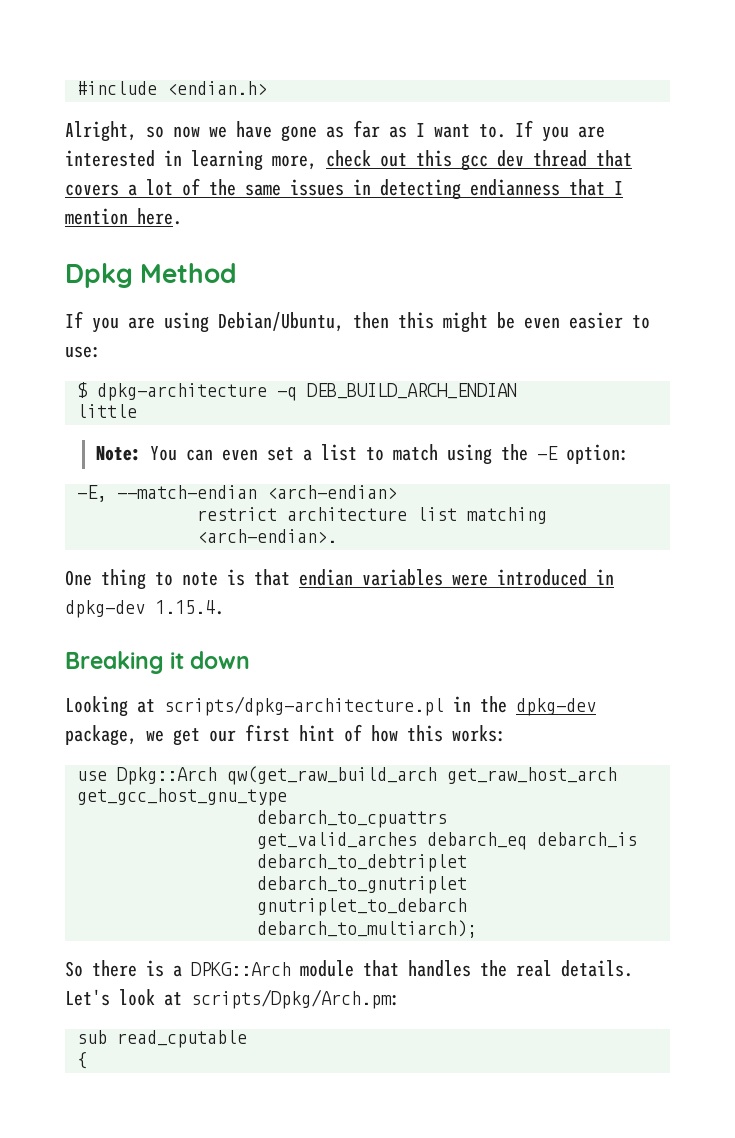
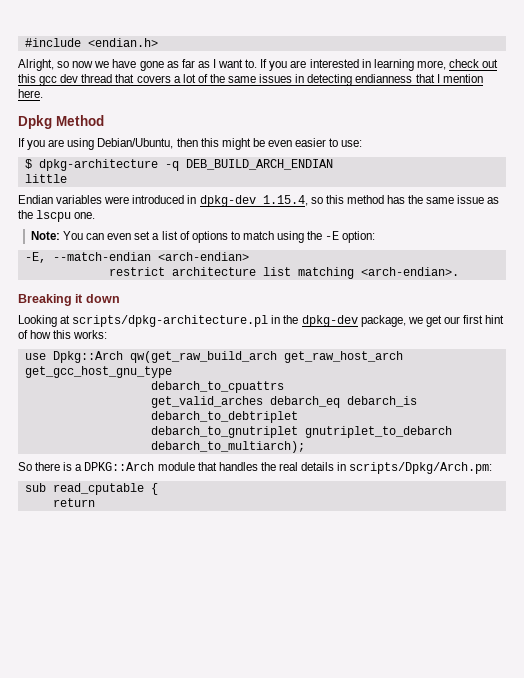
+ Endian variables were introduced in dpkg-dev 1.15.4, so this method has the same issue as the lscpu one.
- Note: You can even set a list to match using the -E option:
+ Note: You can even set a list of options to match using the -E option:
- One thing to note is that endian variables were introduced in dpkg-dev 1.15.4.
- So there is a DPKG::Arch module that handles the real details. Let's look at scripts/Dpkg/Arch.pm:
+ So there is a DPKG::Arch module that handles the real details in scripts/Dpkg/Arch.pm:
- sub read_cputable
- {
+ sub read_cputable {
+ return

